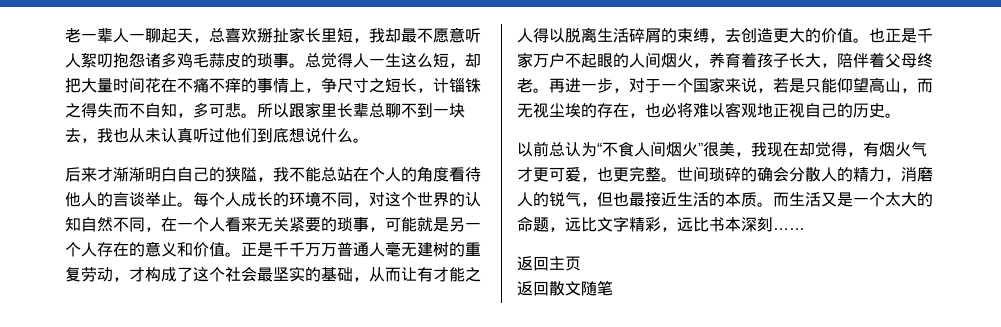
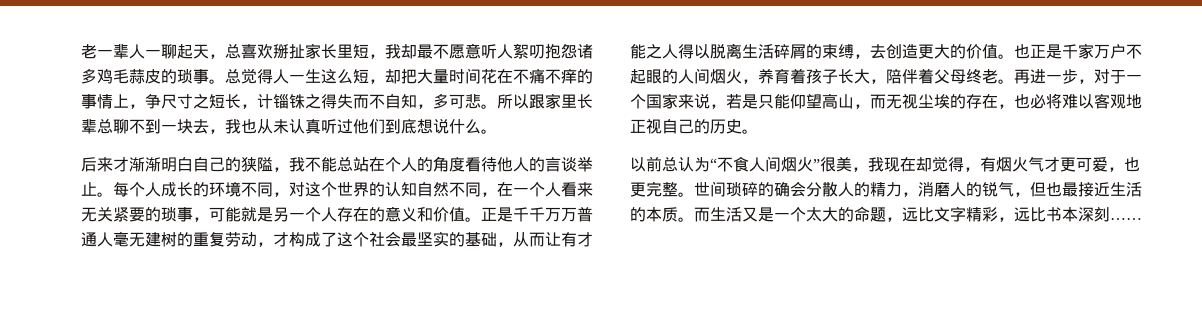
- 返回主页
- 返回散文随笔

